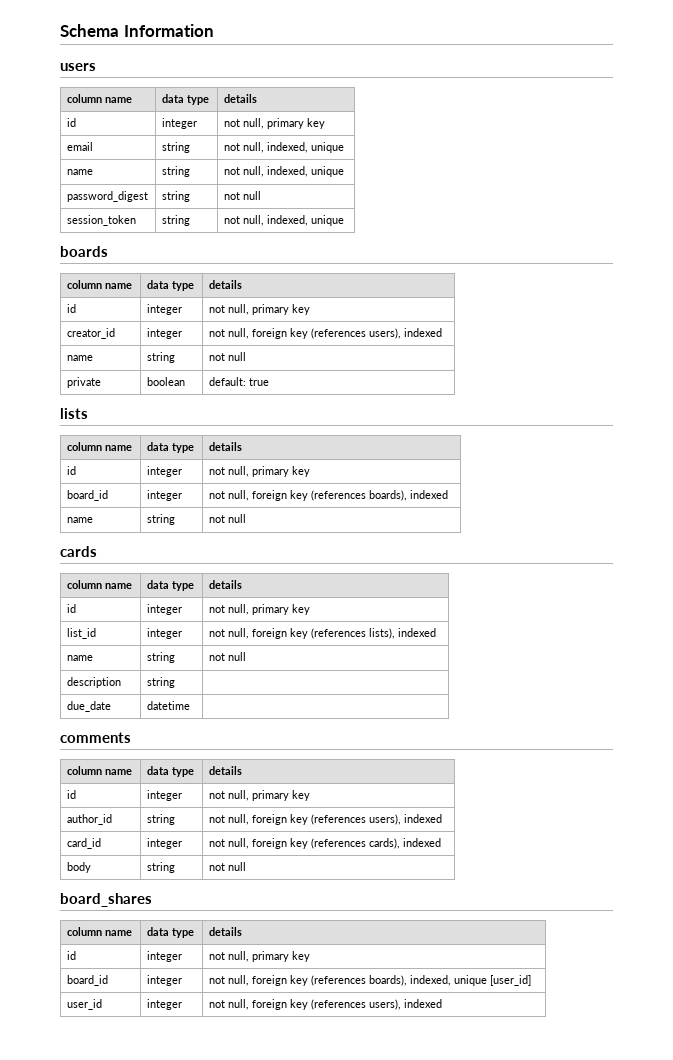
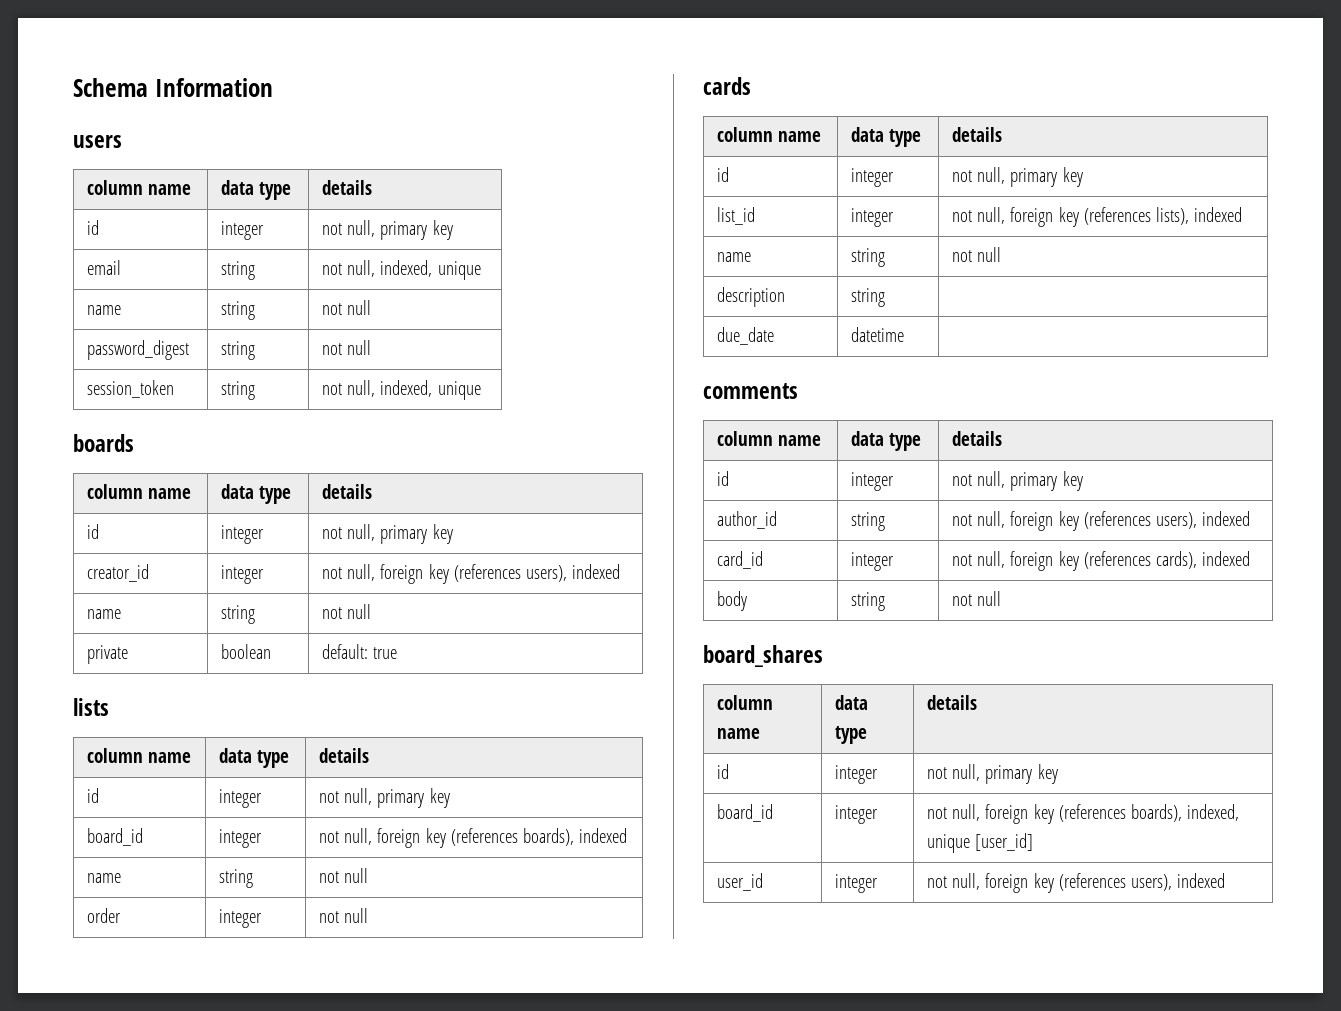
  email | string | not null, indexed, unique
- name | string | not null, indexed, unique
+ name | string | not null
+ order | integer | not null

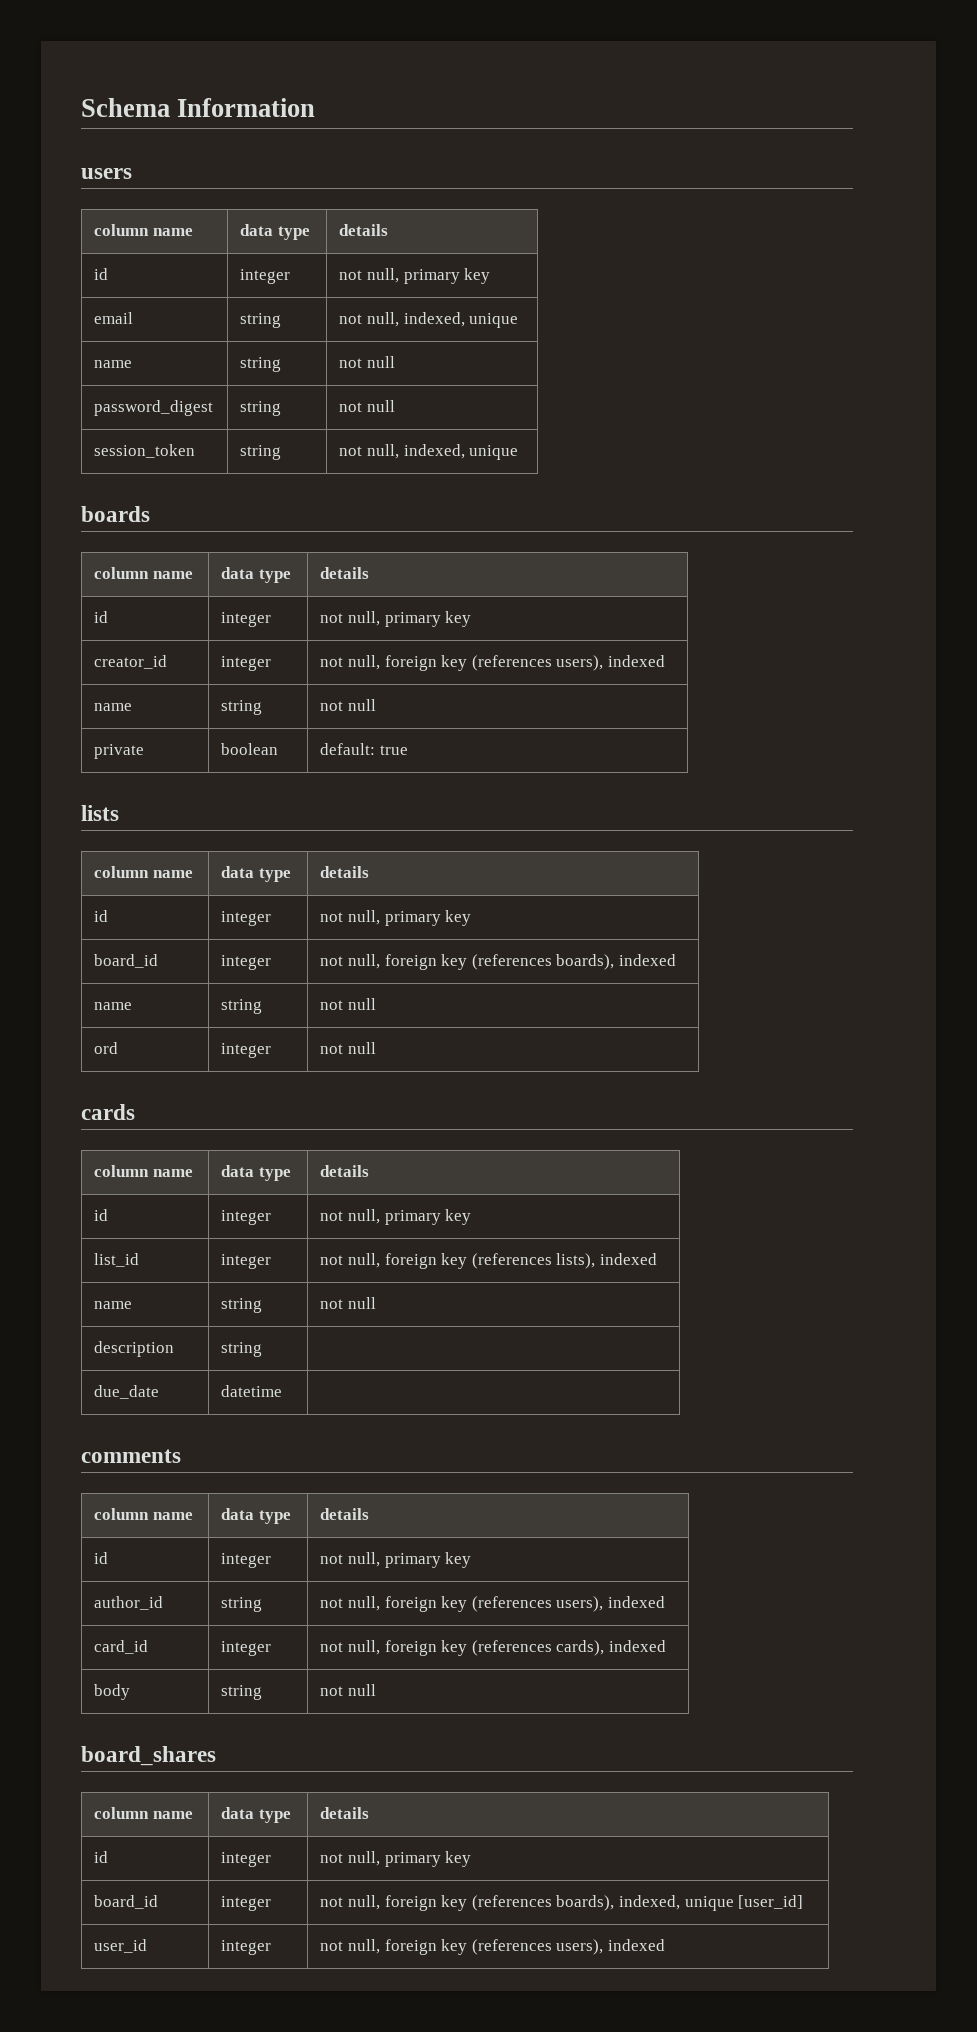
- order | integer | not null
+ ord | integer | not null

